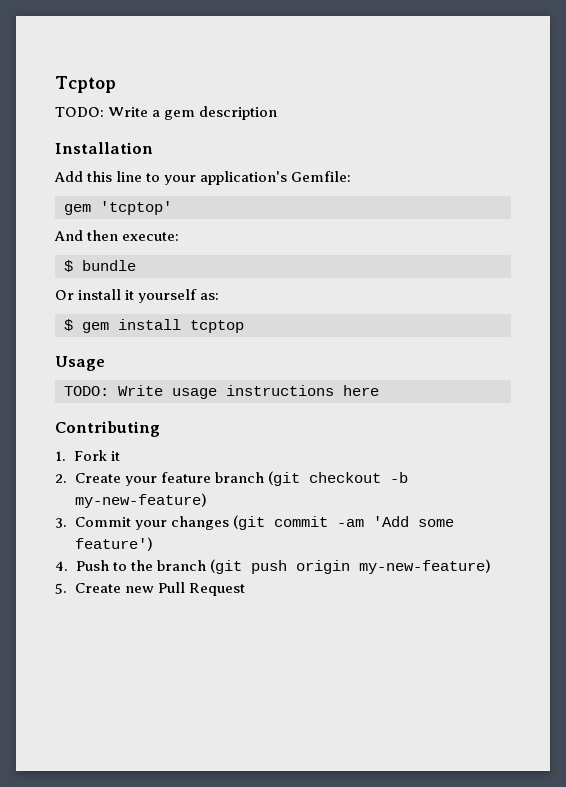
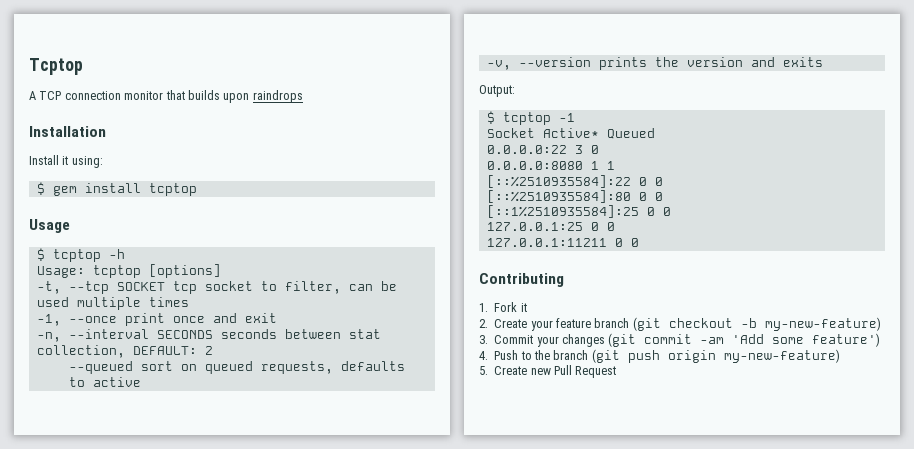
- TODO: Write a gem description
+ A TCP connection monitor that builds upon raindrops
  Installation
- Add this line to your application's Gemfile:
- gem 'tcptop'
- And then execute:
- $ bundle
- Or install it yourself as:
+ Install it using:
- TODO: Write usage instructions here
+ $ tcptop -h
+ Usage: tcptop [options]
+ -t, --tcp SOCKET tcp socket to filter, can be used multiple times
+ -1, --once print once and exit
+ -n, --interval SECONDS seconds between stat collection, DEFAULT: 2
+ --queued sort on queued requests, defaults to active
+ -v, --version prints the version and exits
+ Output:
+ $ tcptop -1
+ Socket Active* Queued
+ 0.0.0.0:22 3 0
+ 0.0.0.0:8080 1 1
+ [::%2510935584]:22 0 0
+ [::%2510935584]:80 0 0
+ [::1%2510935584]:25 0 0
+ 127.0.0.1:25 0 0
+ 127.0.0.1:11211 0 0

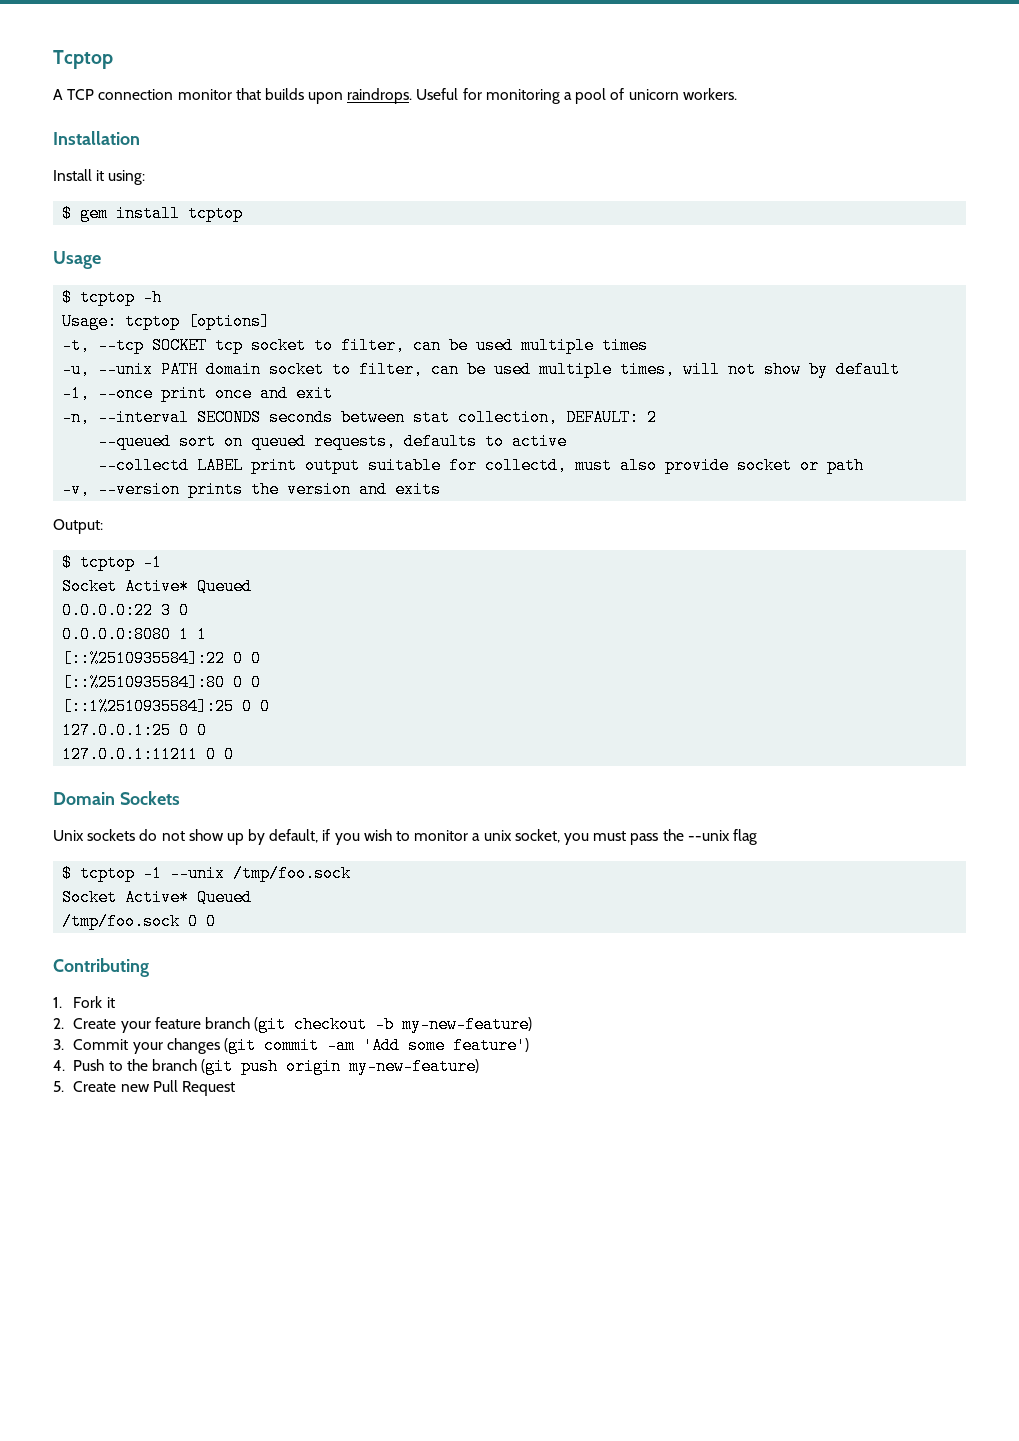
- A TCP connection monitor that builds upon raindrops
+ A TCP connection monitor that builds upon raindrops. Useful for monitoring a pool of unicorn workers.
+ -u, --unix PATH domain socket to filter, can be used multiple times, will not show by default
+ --collectd LABEL print output suitable for collectd, must also provide socket or path
+ Domain Sockets
+ Unix sockets do not show up by default, if you wish to monitor a unix socket, you must pass the --unix flag
+ $ tcptop -1 --unix /tmp/foo.sock
+ Socket Active* Queued
+ /tmp/foo.sock 0 0

